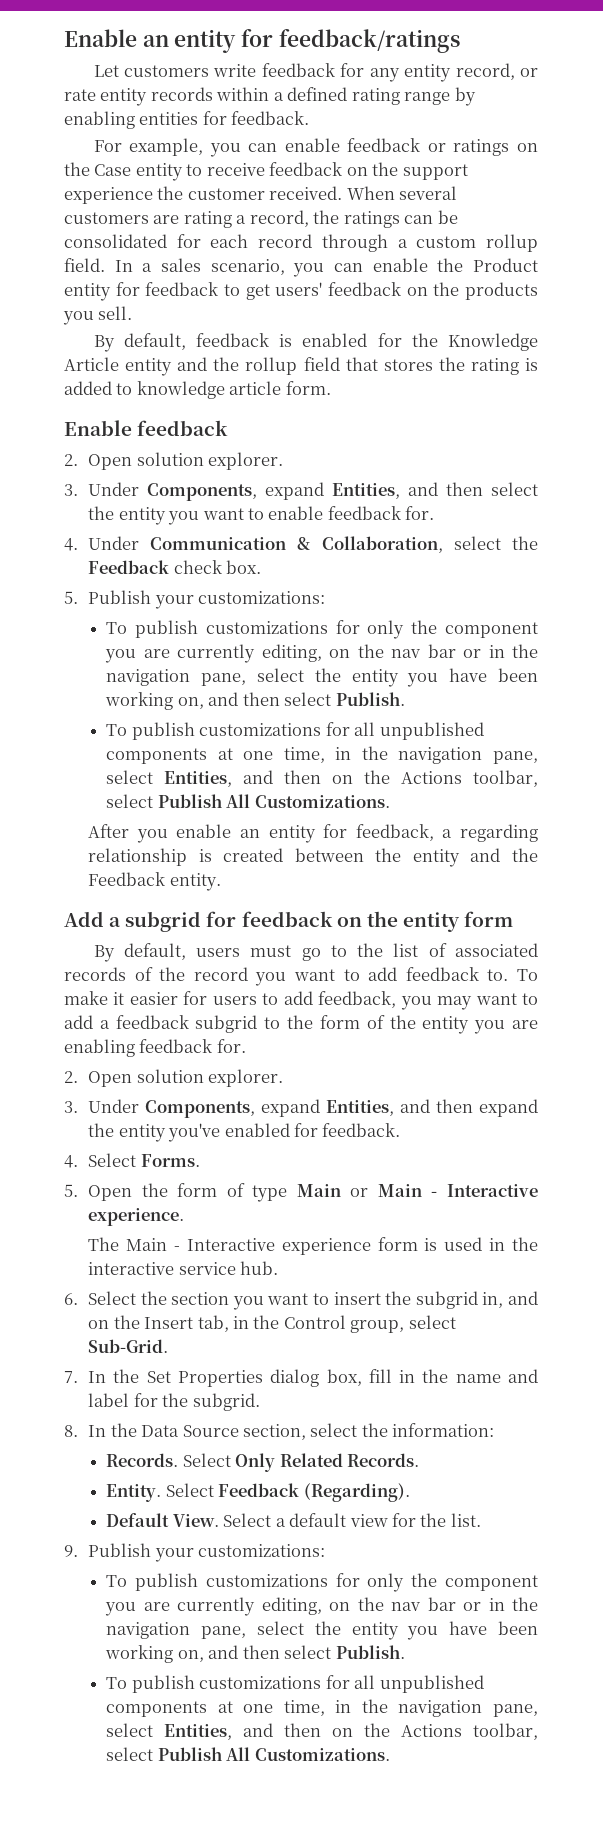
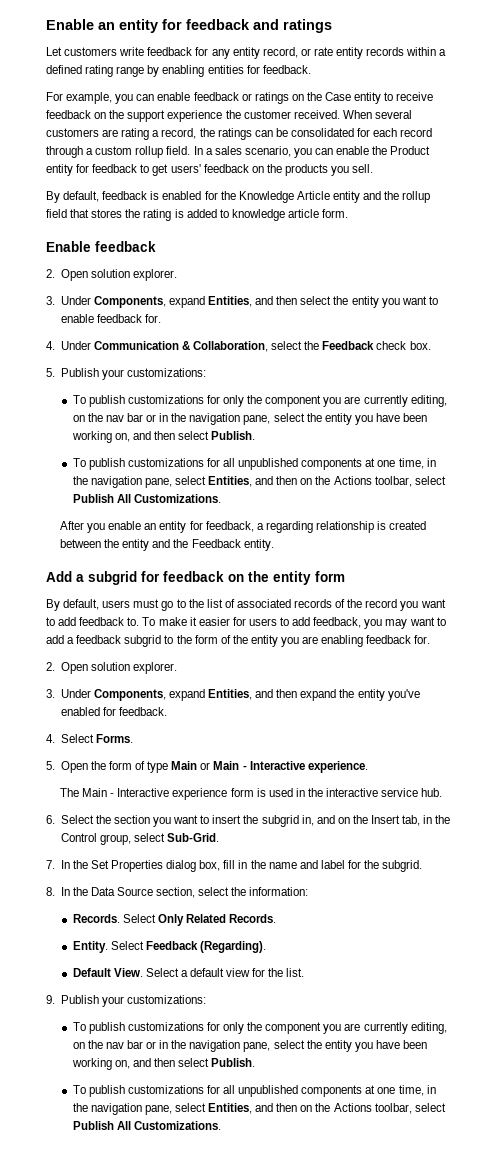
- Enable an entity for feedback/ratings
+ Enable an entity for feedback and ratings

